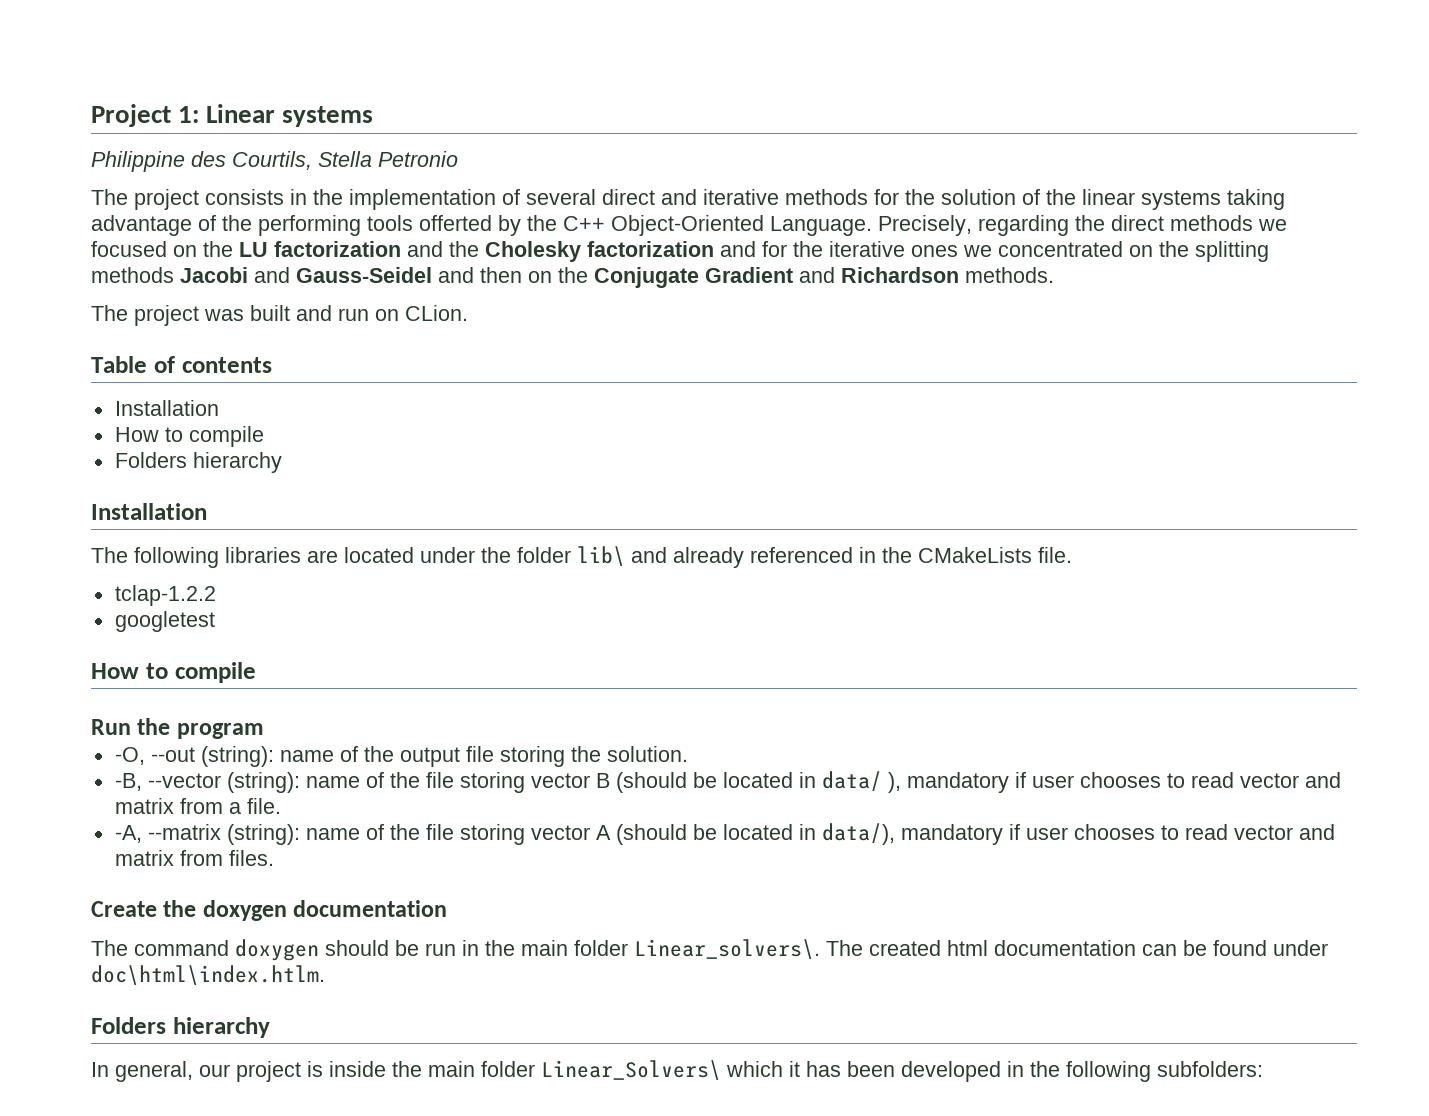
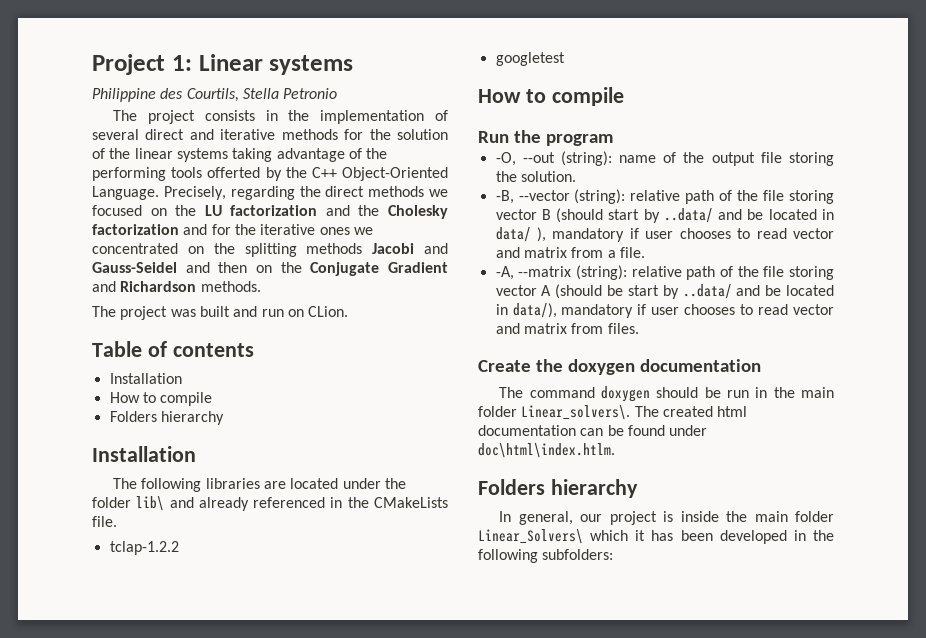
- -B, --vector (string): name of the file storing vector B (should be located in data/ ), mandatory if user chooses to read vector and matrix from a file.
+ -B, --vector (string): relative path of the file storing vector B (should start by ..data/ and be located in data/ ), mandatory if user chooses to read vector and matrix from a file.
- -A, --matrix (string): name of the file storing vector A (should be located in data/), mandatory if user chooses to read vector and matrix from files.
+ -A, --matrix (string): relative path of the file storing vector A (should be start by ..data/ and be located in data/), mandatory if user chooses to read vector and matrix from files.

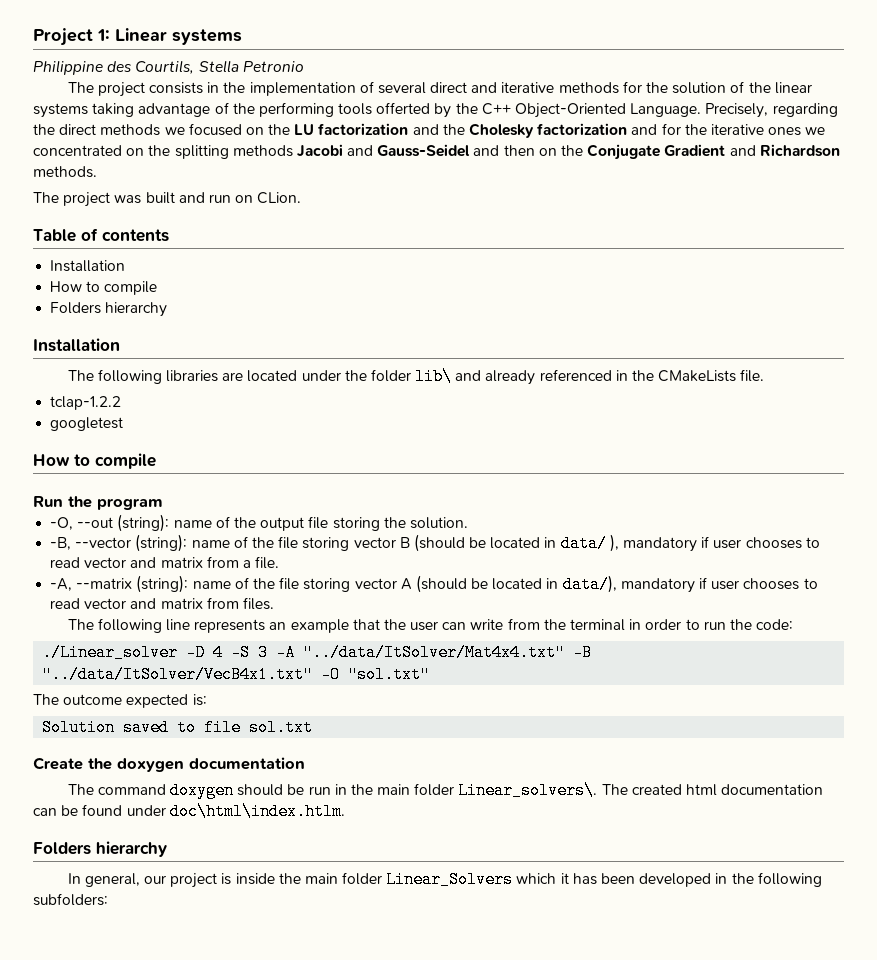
- -B, --vector (string): relative path of the file storing vector B (should start by ..data/ and be located in data/ ), mandatory if user chooses to read vector and matrix from a file.
+ -B, --vector (string): name of the file storing vector B (should be located in data/ ), mandatory if user chooses to read vector and matrix from a file.
- -A, --matrix (string): relative path of the file storing vector A (should be start by ..data/ and be located in data/), mandatory if user chooses to read vector and matrix from files.
+ -A, --matrix (string): name of the file storing vector A (should be located in data/), mandatory if user chooses to read vector and matrix from files.
+ The following line represents an example that the user can write from the terminal in order to run the code:
+ ./Linear_solver -D 4 -S 3 -A "../data/ItSolver/Mat4x4.txt" -B "../data/ItSolver/VecB4x1.txt" -O "sol.txt"
+ The outcome expected is:
+ Solution saved to file sol.txt
- In general, our project is inside the main folder Linear_Solvers\ which it has been developed in the following subfolders:
+ In general, our project is inside the main folder Linear_Solvers which it has been developed in the following subfolders:

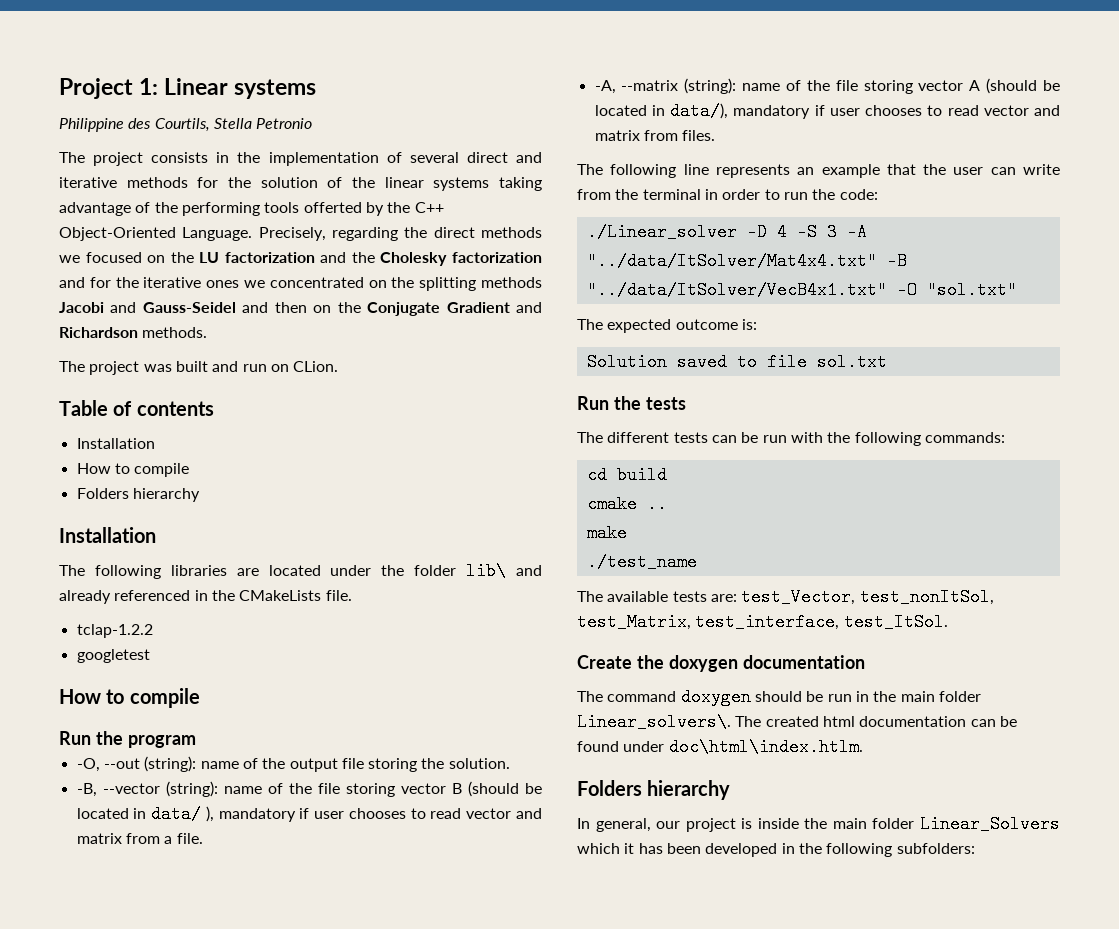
- The outcome expected is:
+ The expected outcome is:
+ Run the tests
+ The different tests can be run with the following commands:
+ cd build
+ cmake ..
+ make
+ ./test_name
+ The available tests are: test_Vector, test_nonItSol, test_Matrix, test_interface, test_ItSol.

